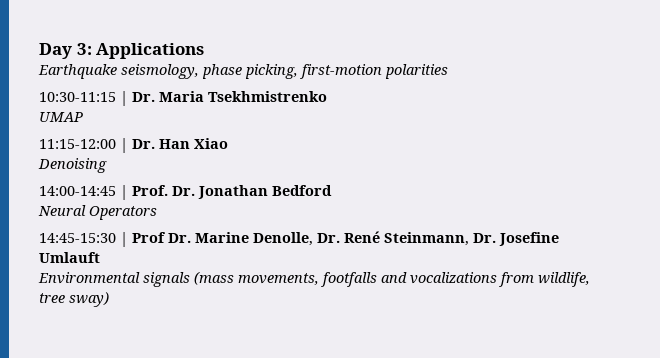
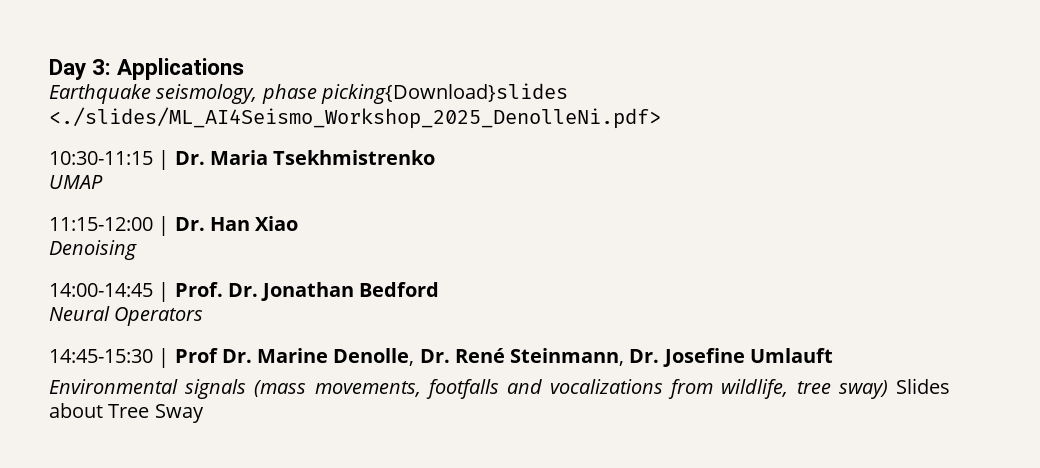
- Earthquake seismology, phase picking, first-motion polarities
+ Earthquake seismology, phase picking{Download}slides <./slides/ML_AI4Seismo_Workshop_2025_DenolleNi.pdf>
- Environmental signals (mass movements, footfalls and vocalizations from wildlife, tree sway)
+ Environmental signals (mass movements, footfalls and vocalizations from wildlife, tree sway) Slides about Tree Sway

